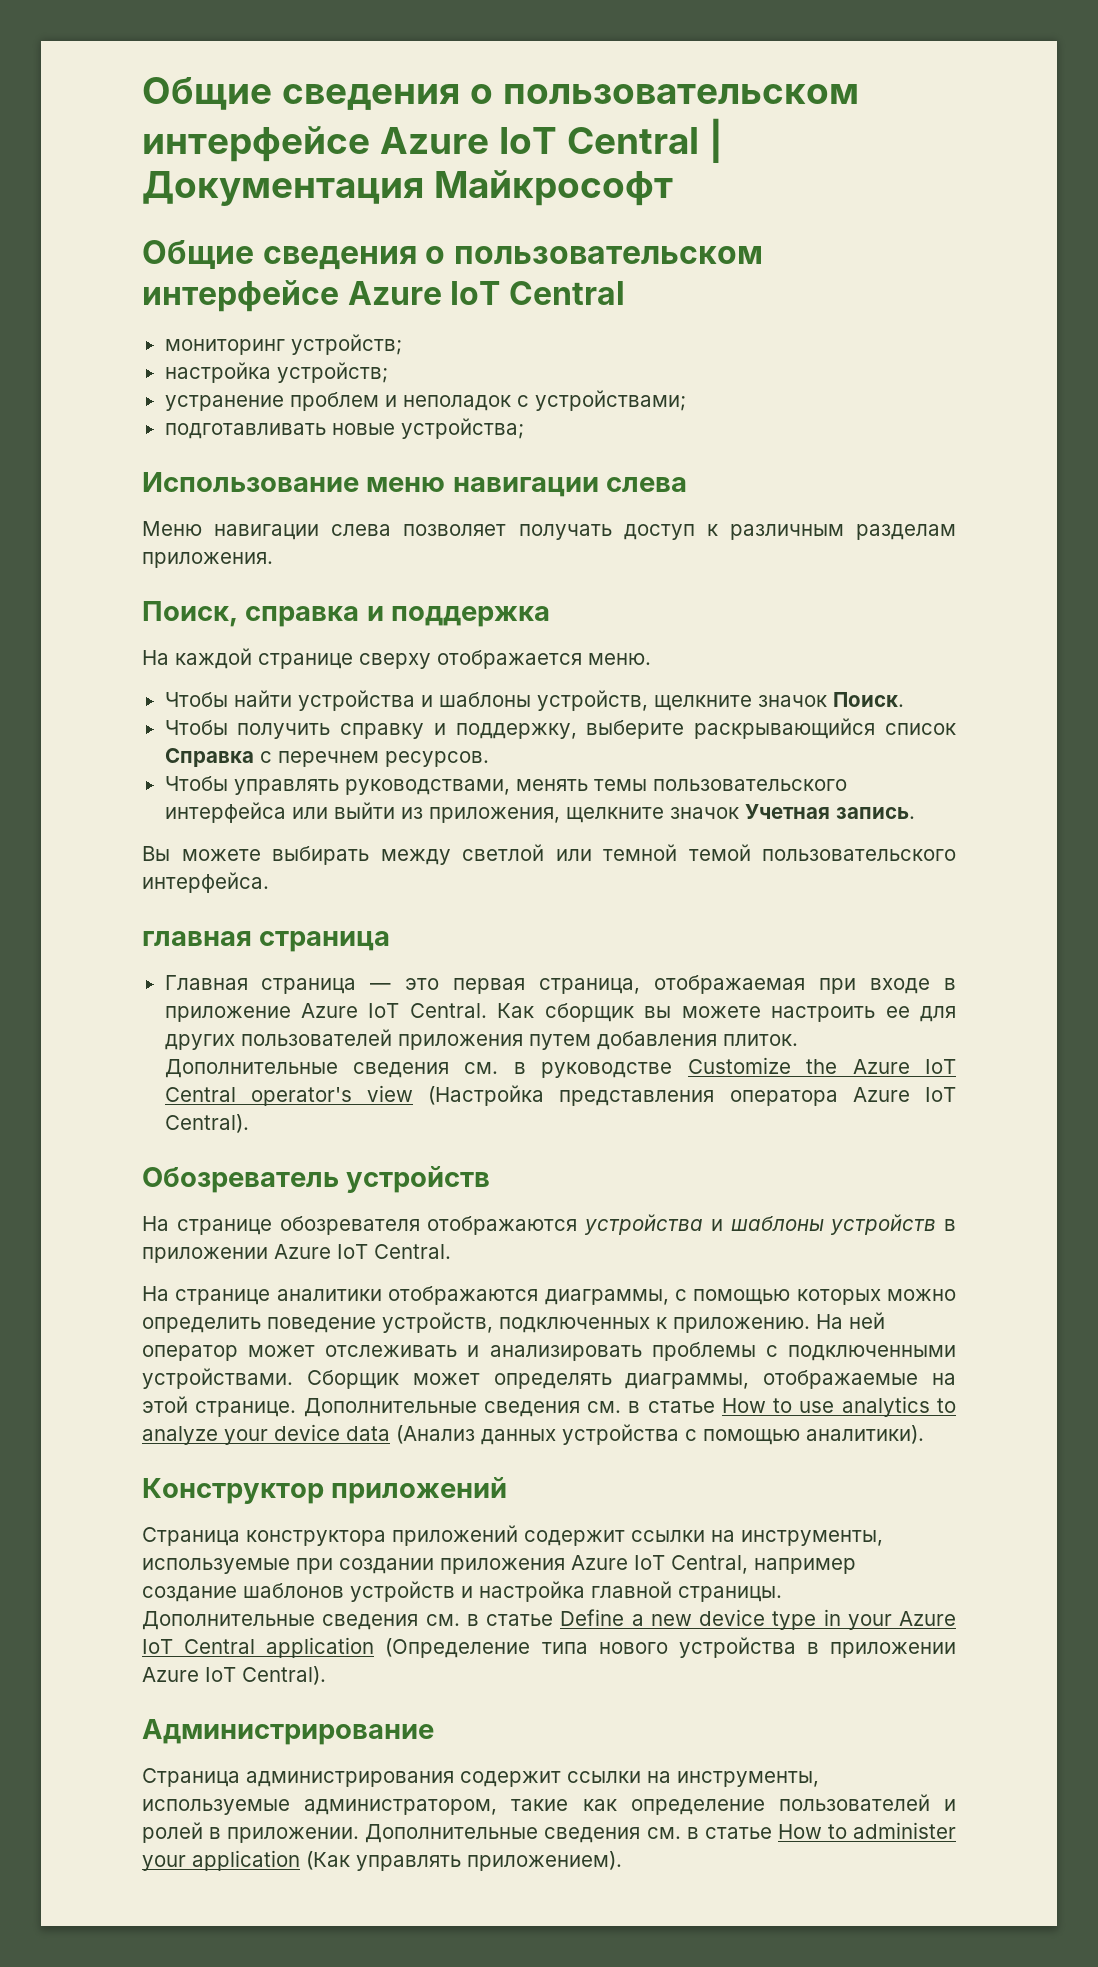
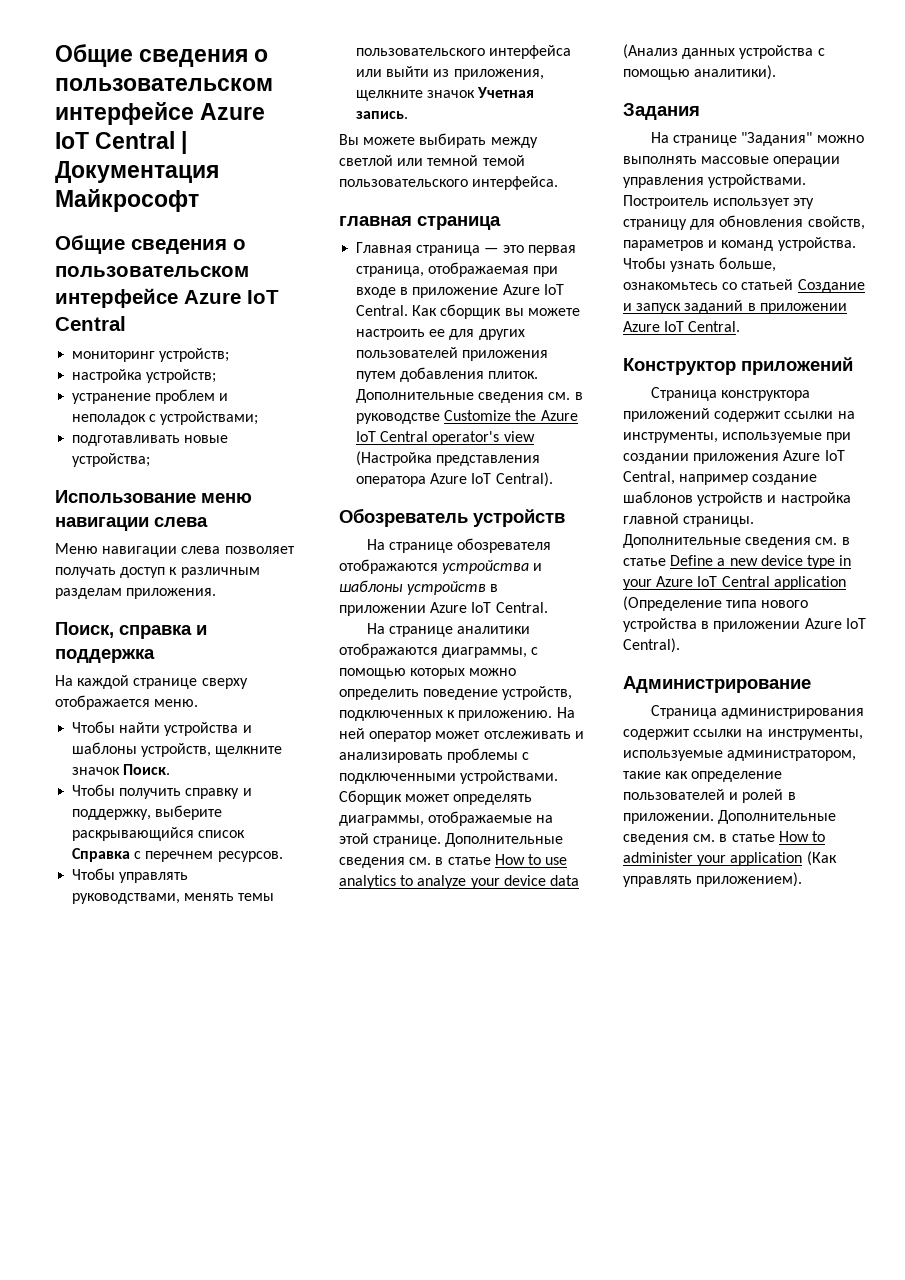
+ Задания
+ На странице "Задания" можно выполнять массовые операции управления устройствами. Построитель использует эту страницу для обновления свойств, параметров и команд устройства. Чтобы узнать больше, ознакомьтесь со статьей Создание и запуск заданий в приложении Azure IoT Central.

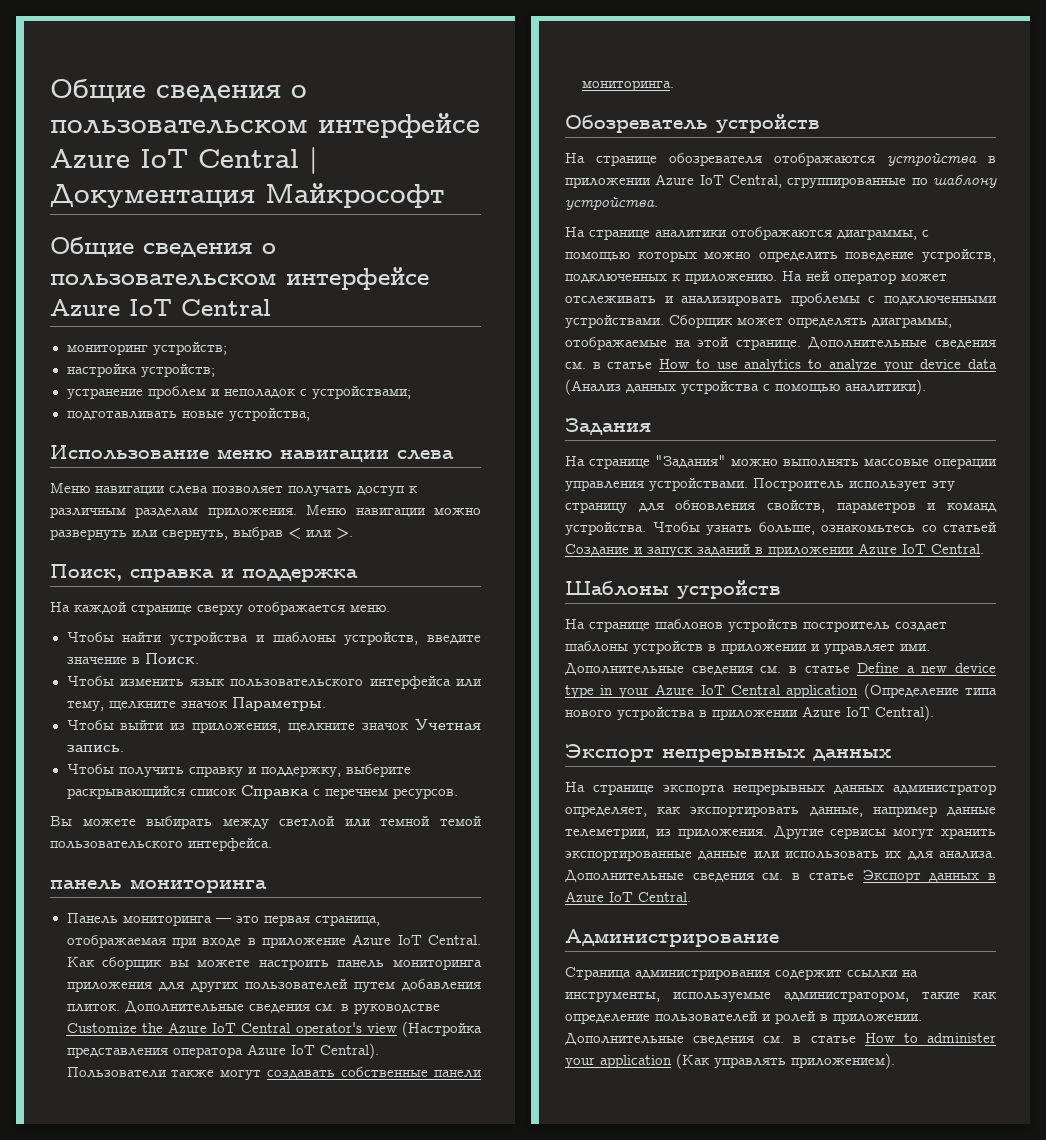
+ Меню навигации можно развернуть или свернуть, выбрав < или >.
- Чтобы найти устройства и шаблоны устройств, щелкните значок Поиск.
+ Чтобы найти устройства и шаблоны устройств, введите значение в Поиск.
+ Чтобы изменить язык пользовательского интерфейса или тему, щелкните значок Параметры.
+ Чтобы выйти из приложения, щелкните значок Учетная запись.
- Чтобы управлять руководствами, менять темы пользовательского интерфейса или выйти из приложения, щелкните значок Учетная запись.
  Вы можете выбирать между светлой или темной темой пользовательского интерфейса.
- главная страница
- Главная страница — это первая страница, отображаемая при входе в приложение Azure IoT Central.
+ панель мониторинга
+ Панель мониторинга — это первая страница, отображаемая при входе в приложение Azure IoT Central.
- Как сборщик вы можете настроить ее для других пользователей приложения путем добавления плиток.
+ Как сборщик вы можете настроить панель мониторинга приложения для других пользователей путем добавления плиток.
+ Пользователи также могут создавать собственные панели мониторинга.
- На странице обозревателя отображаются устройства и шаблоны устройств в приложении Azure IoT Central.
+ На странице обозревателя отображаются устройства в приложении Azure IoT Central, сгруппированные по шаблону устройства.
- Конструктор приложений
- Страница конструктора приложений содержит ссылки на инструменты, используемые при создании приложения Azure IoT Central, например создание шаблонов устройств и настройка главной страницы.
+ Шаблоны устройств
+ На странице шаблонов устройств построитель создает шаблоны устройств в приложении и управляет ими.
+ Экспорт непрерывных данных
+ На странице экспорта непрерывных данных администратор определяет, как экспортировать данные, например данные телеметрии, из приложения. Другие сервисы могут хранить экспортированные данные или использовать их для анализа. Дополнительные сведения см. в статье Экспорт данных в Azure IoT Central.

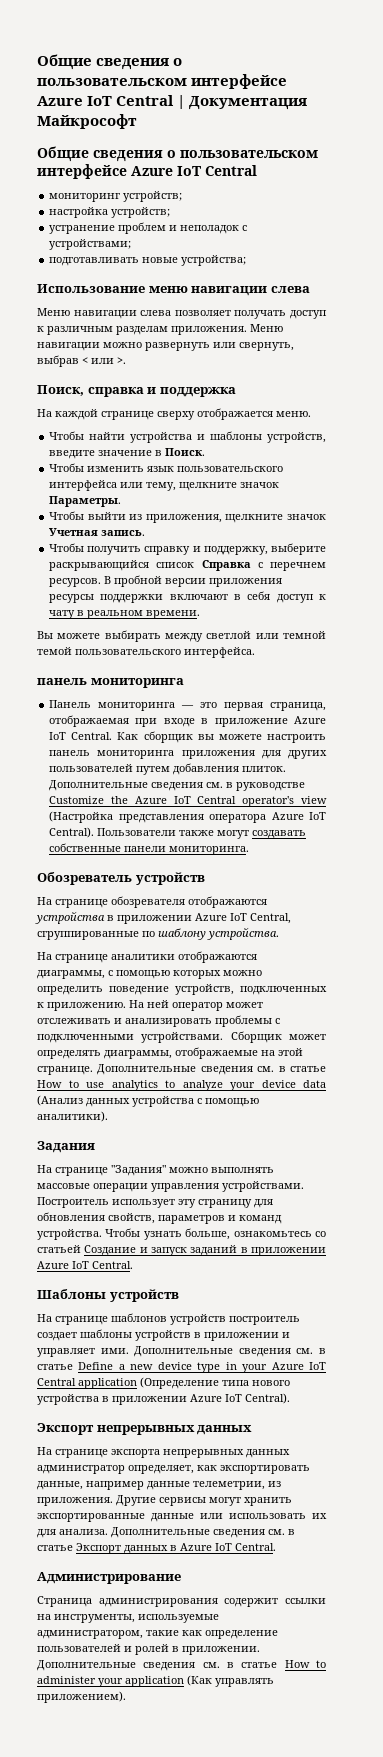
+ В пробной версии приложения ресурсы поддержки включают в себя доступ к чату в реальном времени.

